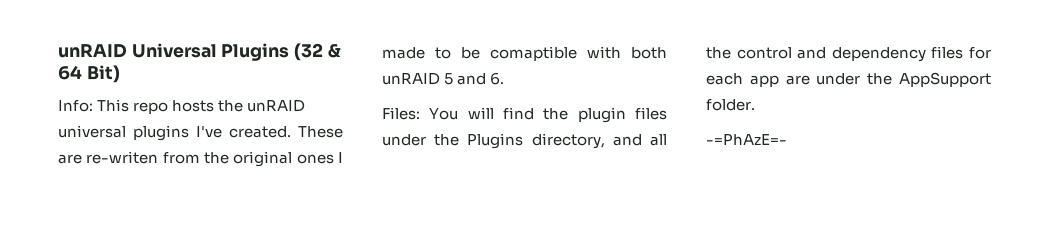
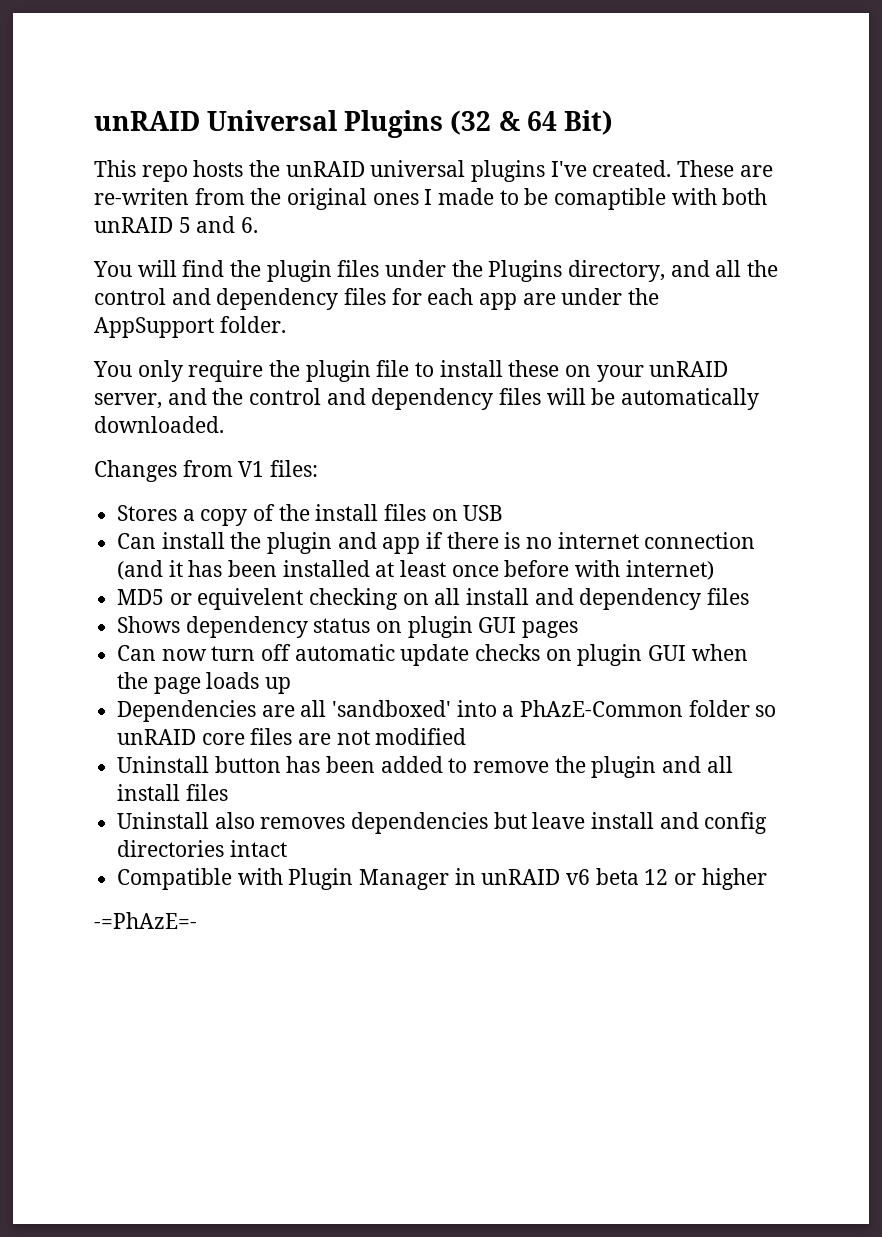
- Info: This repo hosts the unRAID universal plugins I've created.
+ This repo hosts the unRAID universal plugins I've created.
- Files: You will find the plugin files under the Plugins directory, and all the control and dependency files for each app are under the AppSupport folder.
+ You will find the plugin files under the Plugins directory, and all the control and dependency files for each app are under the AppSupport folder.
+ You only require the plugin file to install these on your unRAID server, and the control and dependency files will be automatically downloaded.
+ Changes from V1 files:
+ Stores a copy of the install files on USB
+ Can install the plugin and app if there is no internet connection (and it has been installed at least once before with internet)
+ MD5 or equivelent checking on all install and dependency files
+ Shows dependency status on plugin GUI pages
+ Can now turn off automatic update checks on plugin GUI when the page loads up
+ Dependencies are all 'sandboxed' into a PhAzE-Common folder so unRAID core files are not modified
+ Uninstall button has been added to remove the plugin and all install files
+ Uninstall also removes dependencies but leave install and config directories intact
+ Compatible with Plugin Manager in unRAID v6 beta 12 or higher

